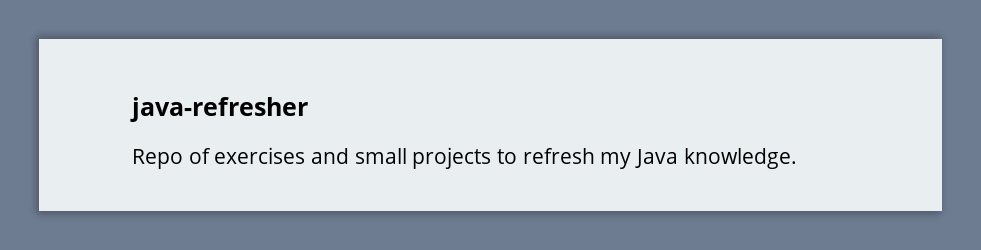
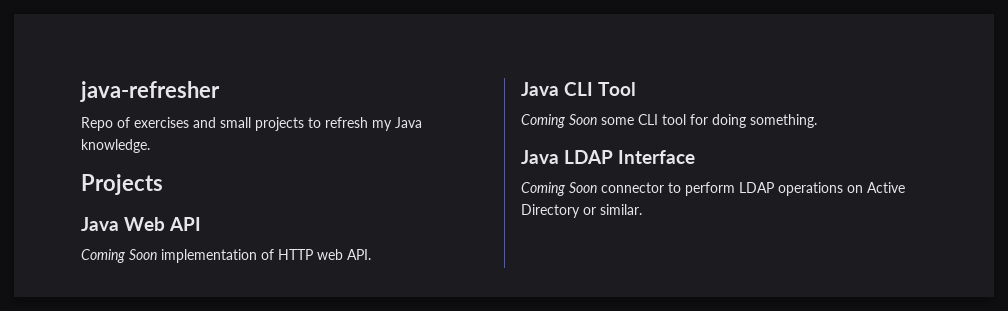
+ Projects
+ Java Web API
+ Coming Soon implementation of HTTP web API.
+ Java CLI Tool
+ Coming Soon some CLI tool for doing something.
+ Java LDAP Interface
+ Coming Soon connector to perform LDAP operations on Active Directory or similar.

